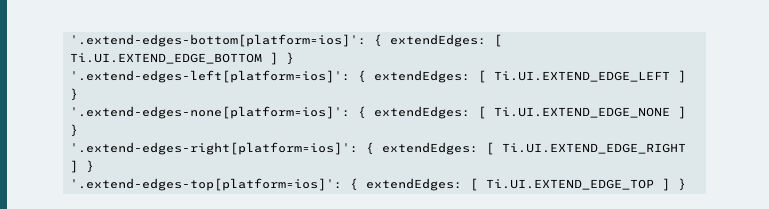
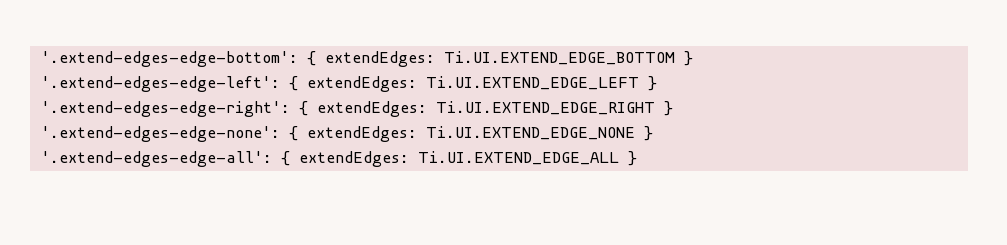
- '.extend-edges-bottom[platform=ios]': { extendEdges: [ Ti.UI.EXTEND_EDGE_BOTTOM ] }
- '.extend-edges-left[platform=ios]': { extendEdges: [ Ti.UI.EXTEND_EDGE_LEFT ] }
- '.extend-edges-none[platform=ios]': { extendEdges: [ Ti.UI.EXTEND_EDGE_NONE ] }
- '.extend-edges-right[platform=ios]': { extendEdges: [ Ti.UI.EXTEND_EDGE_RIGHT ] }
- '.extend-edges-top[platform=ios]': { extendEdges: [ Ti.UI.EXTEND_EDGE_TOP ] }
+ '.extend-edges-edge-bottom': { extendEdges: Ti.UI.EXTEND_EDGE_BOTTOM }
+ '.extend-edges-edge-left': { extendEdges: Ti.UI.EXTEND_EDGE_LEFT }
+ '.extend-edges-edge-right': { extendEdges: Ti.UI.EXTEND_EDGE_RIGHT }
+ '.extend-edges-edge-none': { extendEdges: Ti.UI.EXTEND_EDGE_NONE }
+ '.extend-edges-edge-all': { extendEdges: Ti.UI.EXTEND_EDGE_ALL }

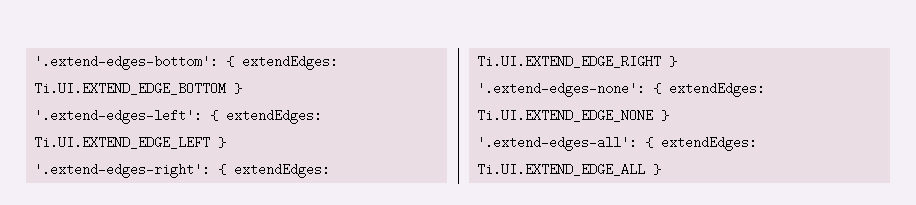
- '.extend-edges-edge-bottom': { extendEdges: Ti.UI.EXTEND_EDGE_BOTTOM }
+ '.extend-edges-bottom': { extendEdges: Ti.UI.EXTEND_EDGE_BOTTOM }
- '.extend-edges-edge-left': { extendEdges: Ti.UI.EXTEND_EDGE_LEFT }
+ '.extend-edges-left': { extendEdges: Ti.UI.EXTEND_EDGE_LEFT }
- '.extend-edges-edge-right': { extendEdges: Ti.UI.EXTEND_EDGE_RIGHT }
+ '.extend-edges-right': { extendEdges: Ti.UI.EXTEND_EDGE_RIGHT }
- '.extend-edges-edge-none': { extendEdges: Ti.UI.EXTEND_EDGE_NONE }
+ '.extend-edges-none': { extendEdges: Ti.UI.EXTEND_EDGE_NONE }
- '.extend-edges-edge-all': { extendEdges: Ti.UI.EXTEND_EDGE_ALL }
+ '.extend-edges-all': { extendEdges: Ti.UI.EXTEND_EDGE_ALL }

